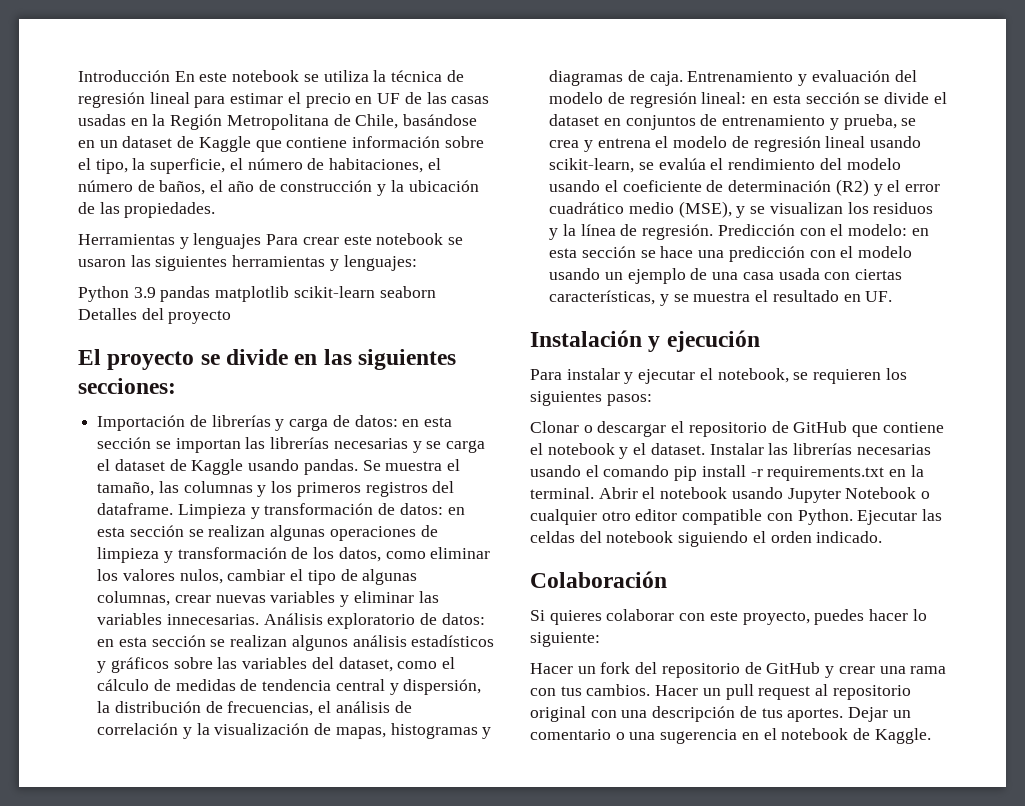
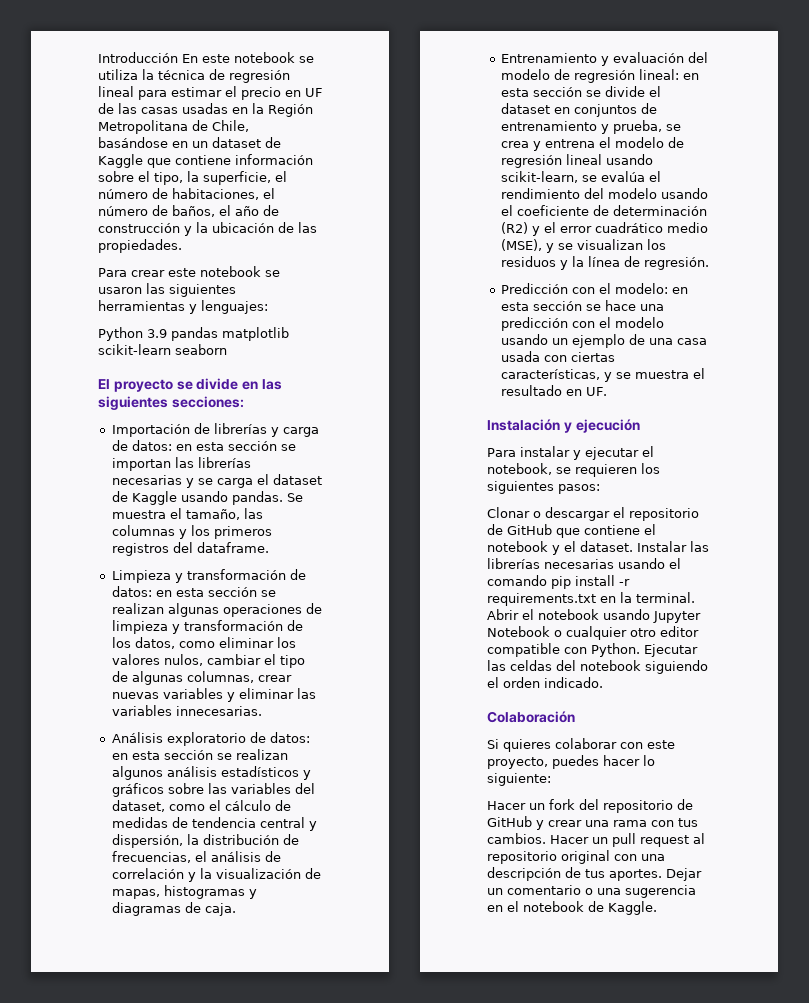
- Herramientas y lenguajes Para crear este notebook se usaron las siguientes herramientas y lenguajes:
+ Para crear este notebook se usaron las siguientes herramientas y lenguajes:
- Python 3.9 pandas matplotlib scikit-learn seaborn Detalles del proyecto
+ Python 3.9 pandas matplotlib scikit-learn seaborn
- Se muestra el tamaño, las columnas y los primeros registros del dataframe. Limpieza y transformación de datos:
+ Se muestra el tamaño, las columnas y los primeros registros del dataframe.
+ Limpieza y transformación de datos:
- en esta sección se realizan algunas operaciones de limpieza y transformación de los datos, como eliminar los valores nulos, cambiar el tipo de algunas columnas, crear nuevas variables y eliminar las variables innecesarias. Análisis exploratorio de datos:
+ en esta sección se realizan algunas operaciones de limpieza y transformación de los datos, como eliminar los valores nulos, cambiar el tipo de algunas columnas, crear nuevas variables y eliminar las variables innecesarias.
+ Análisis exploratorio de datos:
- en esta sección se realizan algunos análisis estadísticos y gráficos sobre las variables del dataset, como el cálculo de medidas de tendencia central y dispersión, la distribución de frecuencias, el análisis de correlación y la visualización de mapas, histogramas y diagramas de caja. Entrenamiento y evaluación del modelo de regresión lineal:
+ en esta sección se realizan algunos análisis estadísticos y gráficos sobre las variables del dataset, como el cálculo de medidas de tendencia central y dispersión, la distribución de frecuencias, el análisis de correlación y la visualización de mapas, histogramas y diagramas de caja.
+ Entrenamiento y evaluación del modelo de regresión lineal:
- en esta sección se divide el dataset en conjuntos de entrenamiento y prueba, se crea y entrena el modelo de regresión lineal usando scikit-learn, se evalúa el rendimiento del modelo usando el coeficiente de determinación (R2) y el error cuadrático medio (MSE), y se visualizan los residuos y la línea de regresión. Predicción con el modelo:
+ en esta sección se divide el dataset en conjuntos de entrenamiento y prueba, se crea y entrena el modelo de regresión lineal usando scikit-learn, se evalúa el rendimiento del modelo usando el coeficiente de determinación (R2) y el error cuadrático medio (MSE), y se visualizan los residuos y la línea de regresión.
+ Predicción con el modelo:

